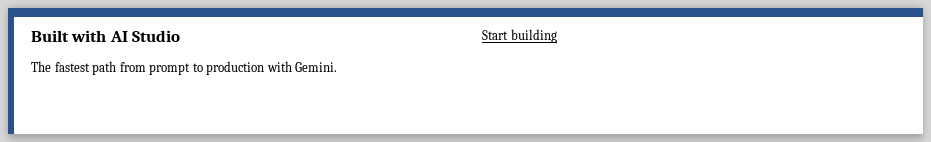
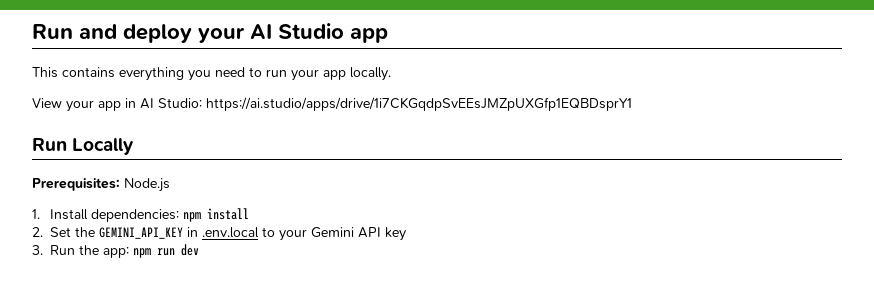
- Built with AI Studio
- The fastest path from prompt to production with Gemini.
- Start building
+ Run and deploy your AI Studio app
+ This contains everything you need to run your app locally.
+ View your app in AI Studio: https://ai.studio/apps/drive/1i7CKGqdpSvEEsJMZpUXGfp1EQBDsprY1
+ Run Locally
+ Prerequisites: Node.js
+ 1. Install dependencies: npm install
+ 2. Set the GEMINI_API_KEY in .env.local to your Gemini API key
+ 3. Run the app: npm run dev

